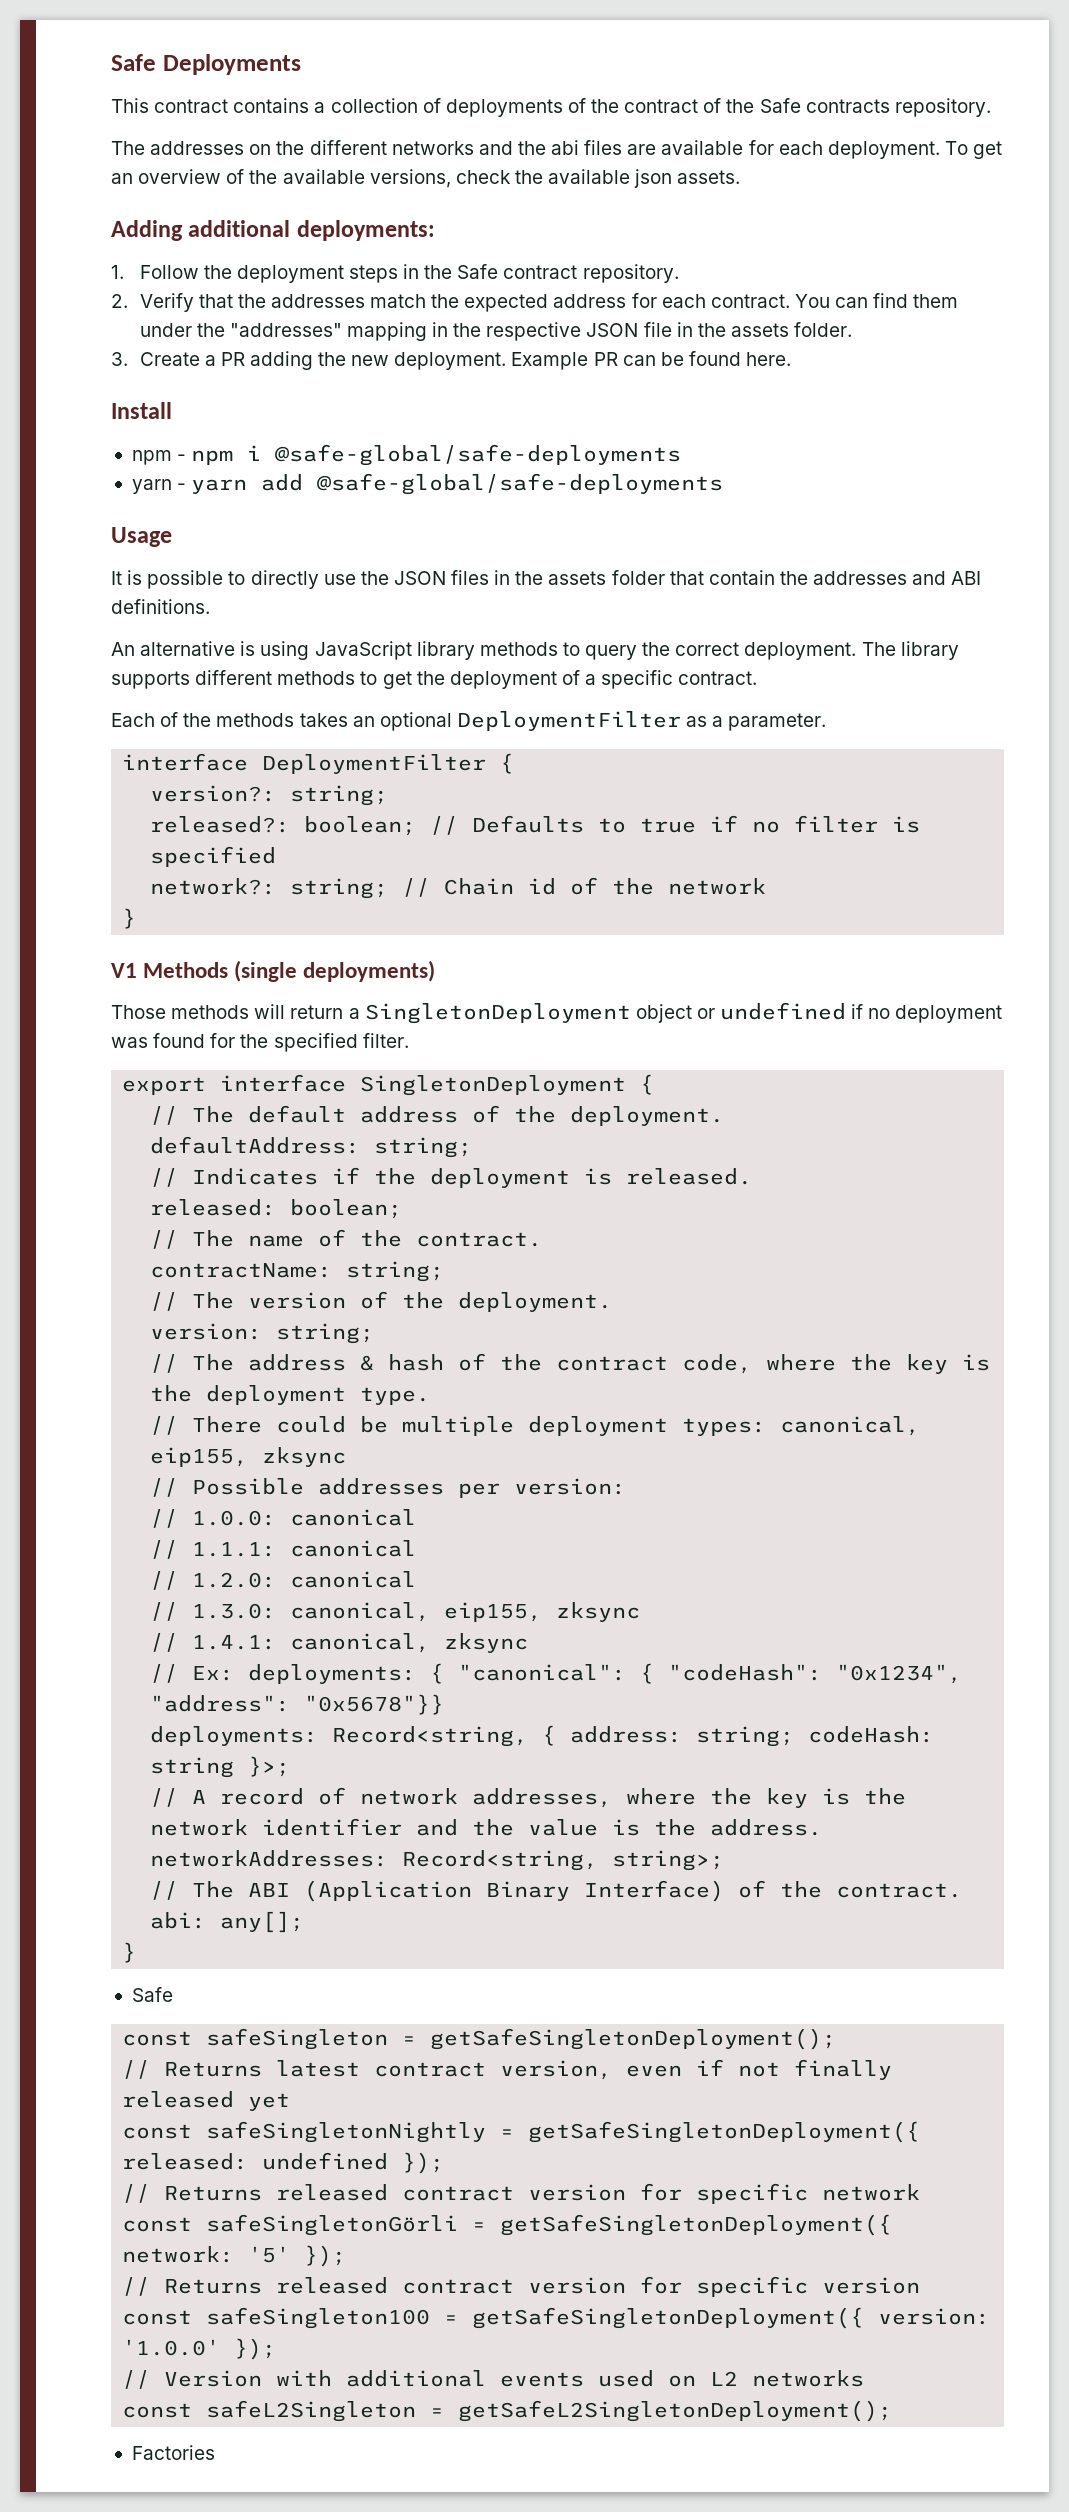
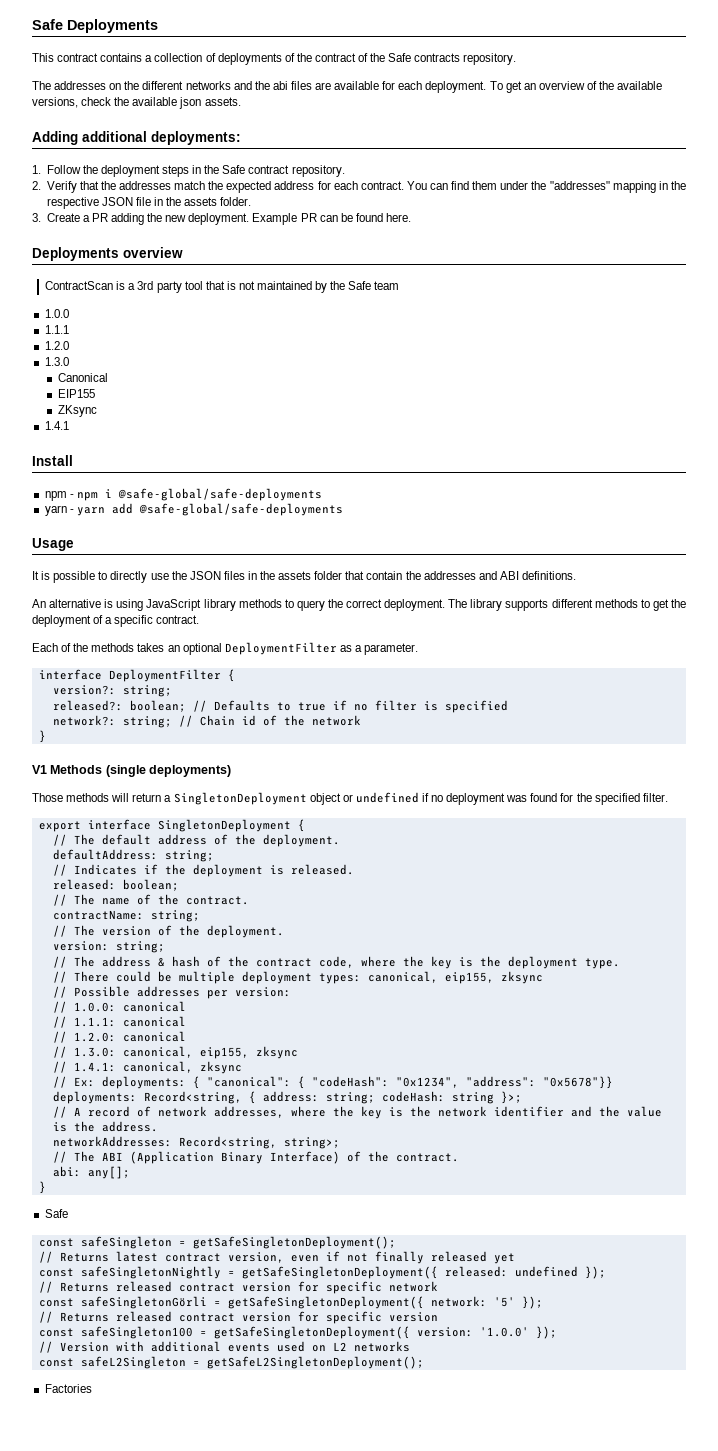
+ Deployments overview
+ ContractScan is a 3rd party tool that is not maintained by the Safe team
+ 1.0.0
+ 1.1.1
+ 1.2.0
+ 1.3.0
+ Canonical
+ EIP155
+ ZKsync
+ 1.4.1

